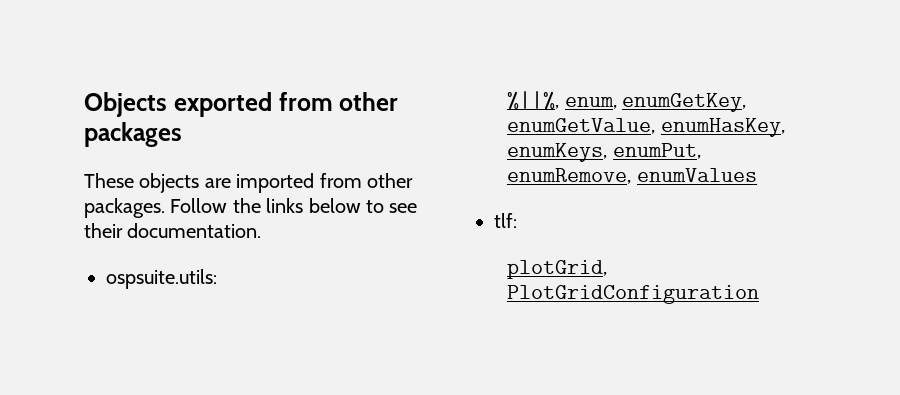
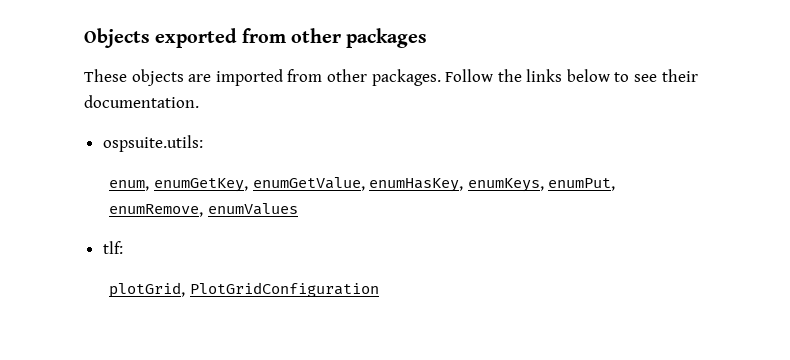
- %||%, enum, enumGetKey, enumGetValue, enumHasKey, enumKeys, enumPut, enumRemove, enumValues
+ enum, enumGetKey, enumGetValue, enumHasKey, enumKeys, enumPut, enumRemove, enumValues

